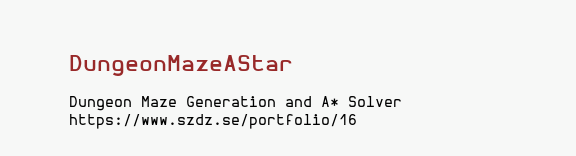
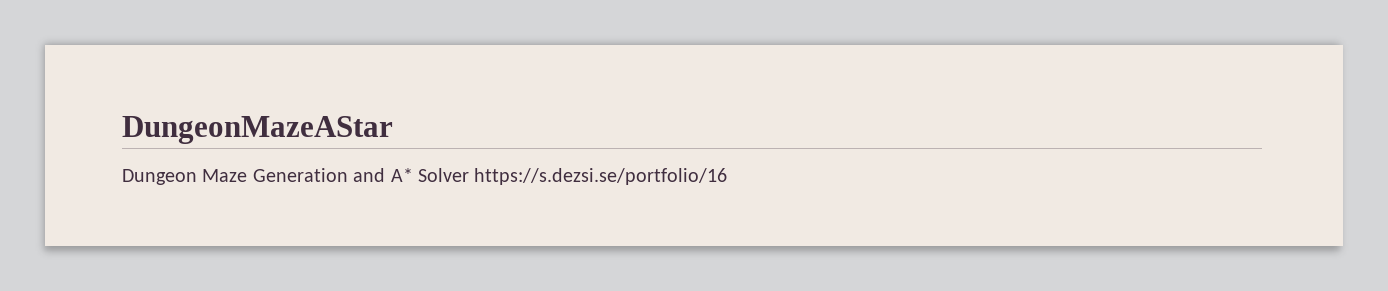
- Dungeon Maze Generation and A* Solver https://www.szdz.se/portfolio/16
+ Dungeon Maze Generation and A* Solver https://s.dezsi.se/portfolio/16

